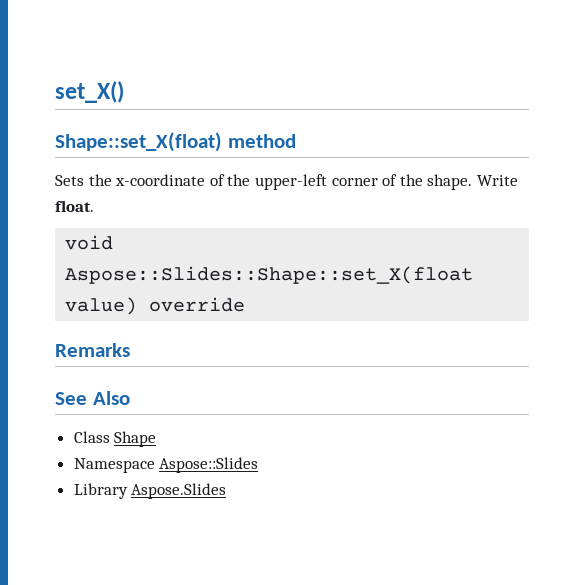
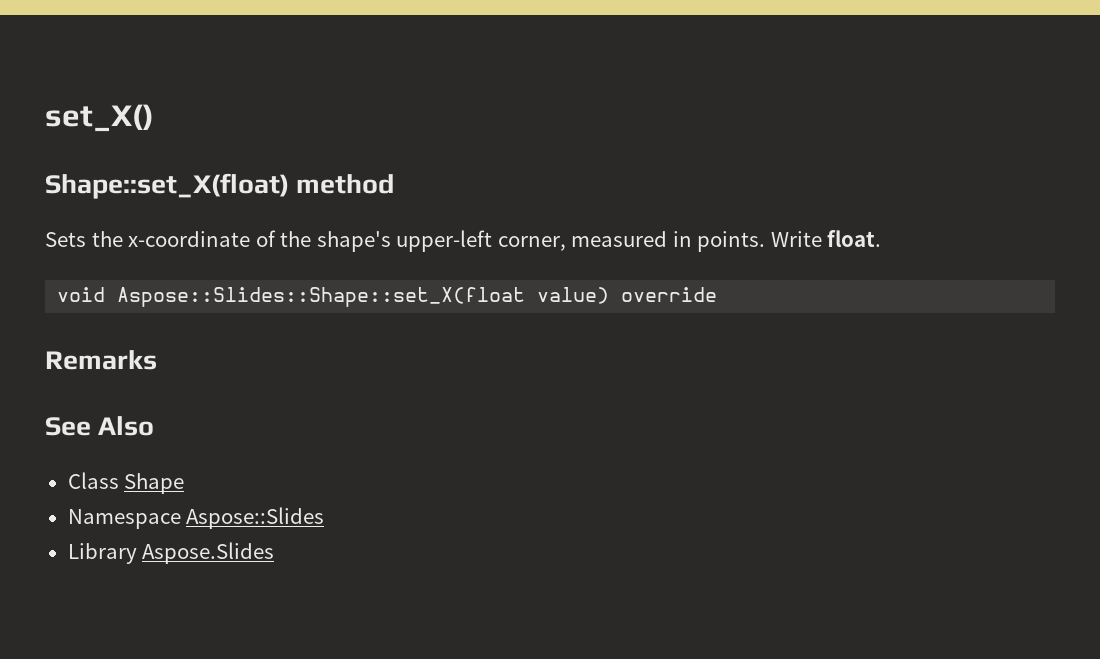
- Sets the x-coordinate of the upper-left corner of the shape.
+ Sets the x-coordinate of the shape's upper-left corner, measured in points.

